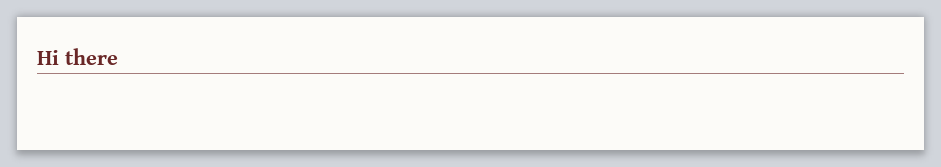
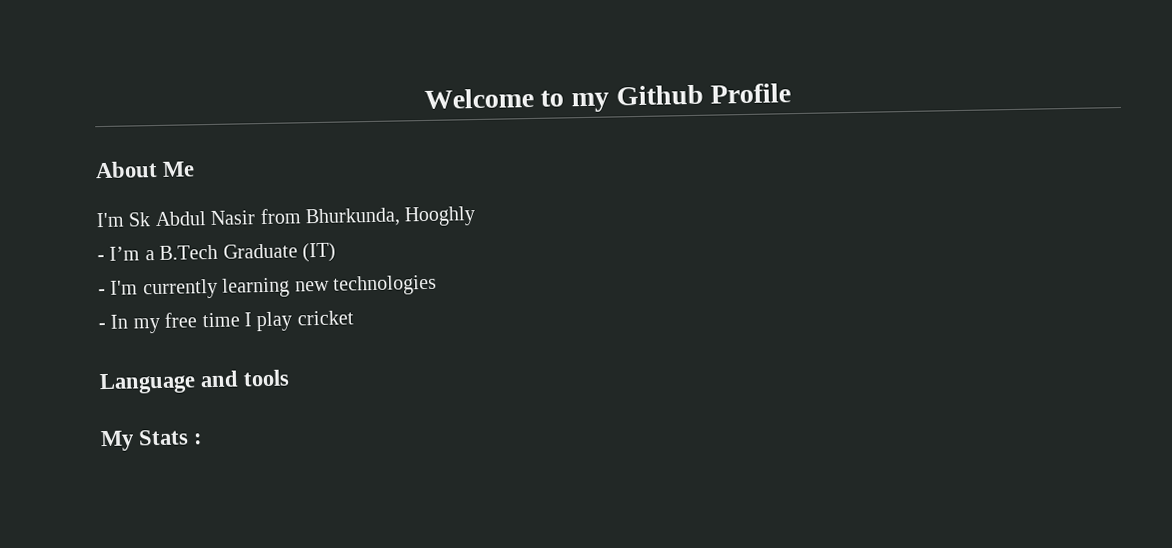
- Hi there
+ Welcome to my Github Profile
+ About Me
+ I'm Sk Abdul Nasir from Bhurkunda, Hooghly
+ - I’m a B.Tech Graduate (IT)
+ - I'm currently learning new technologies
+ - In my free time I play cricket
+ Language and tools
+ My Stats :

